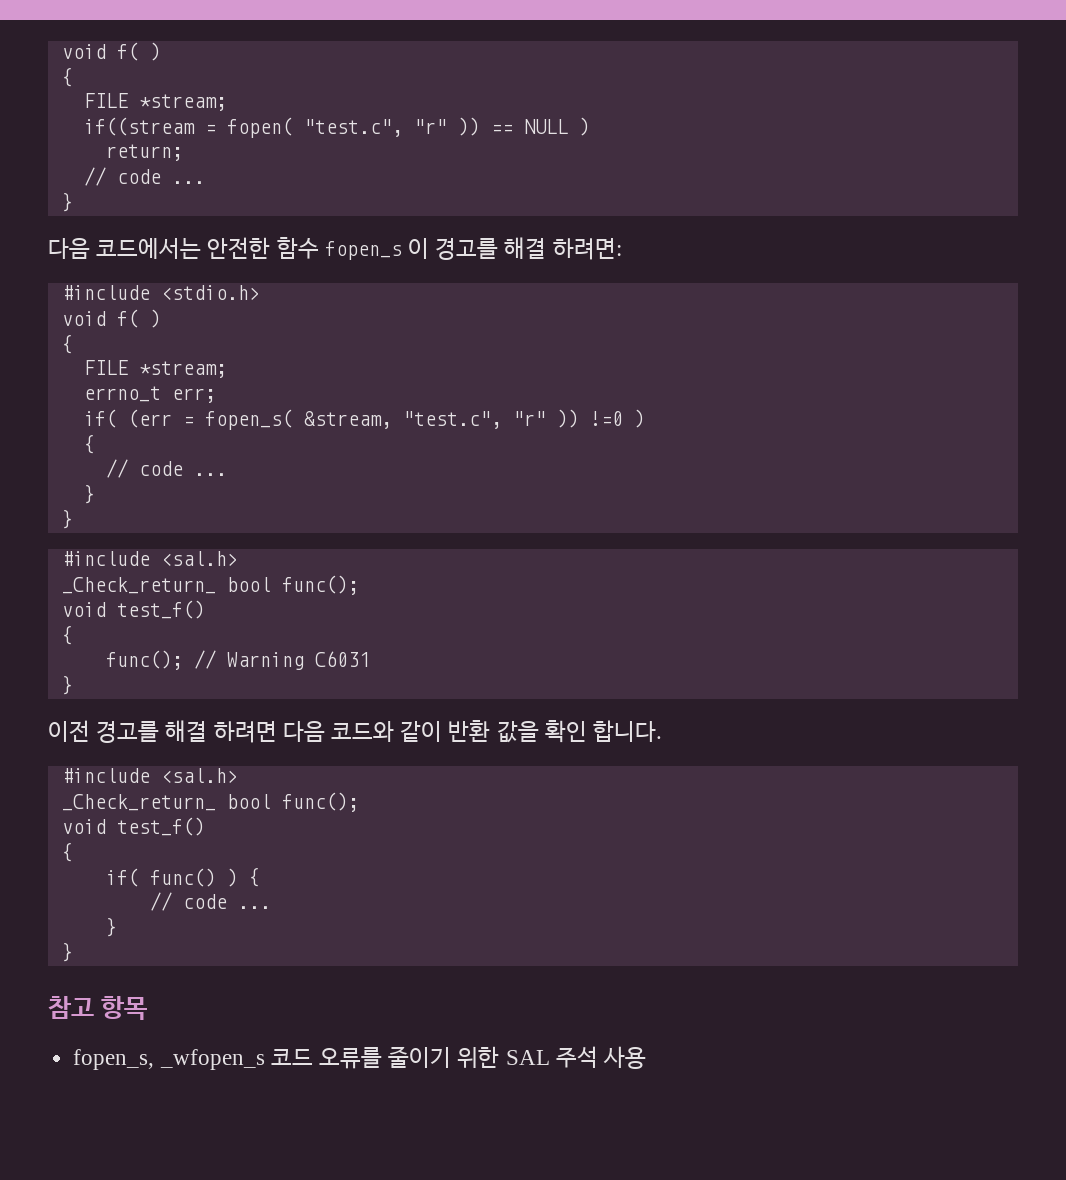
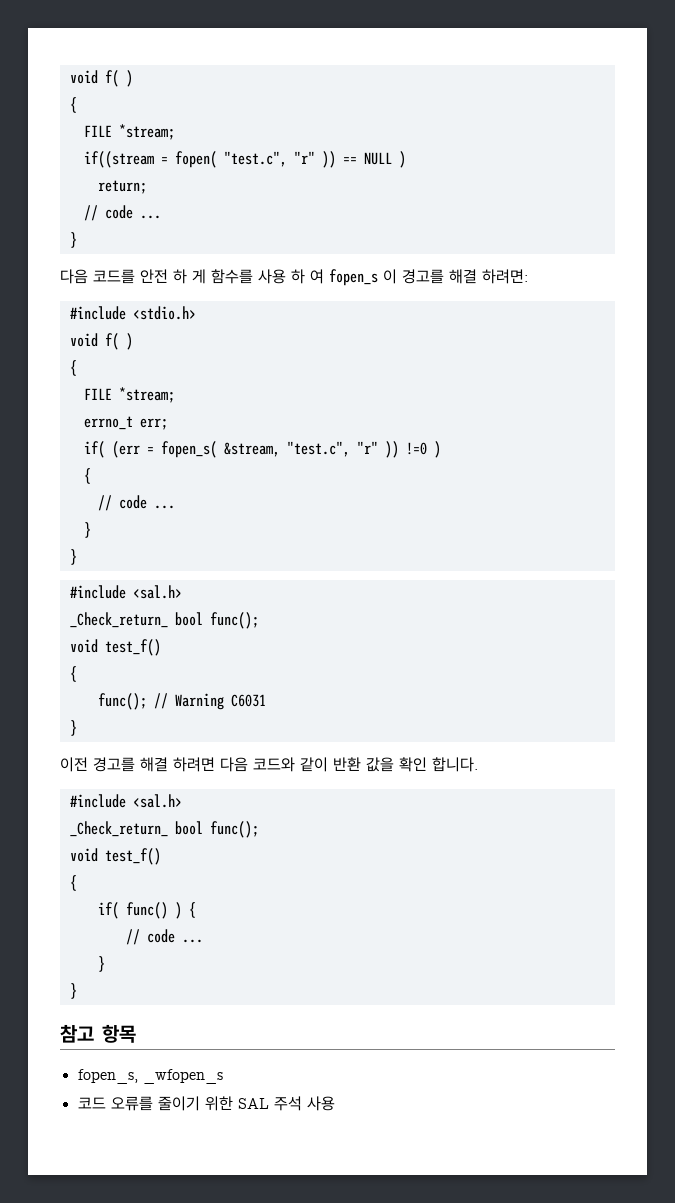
- 다음 코드에서는 안전한 함수 fopen_s 이 경고를 해결 하려면:
+ 다음 코드를 안전 하 게 함수를 사용 하 여 fopen_s 이 경고를 해결 하려면:
- fopen_s, _wfopen_s 코드 오류를 줄이기 위한 SAL 주석 사용
+ fopen_s, _wfopen_s
+ 코드 오류를 줄이기 위한 SAL 주석 사용

